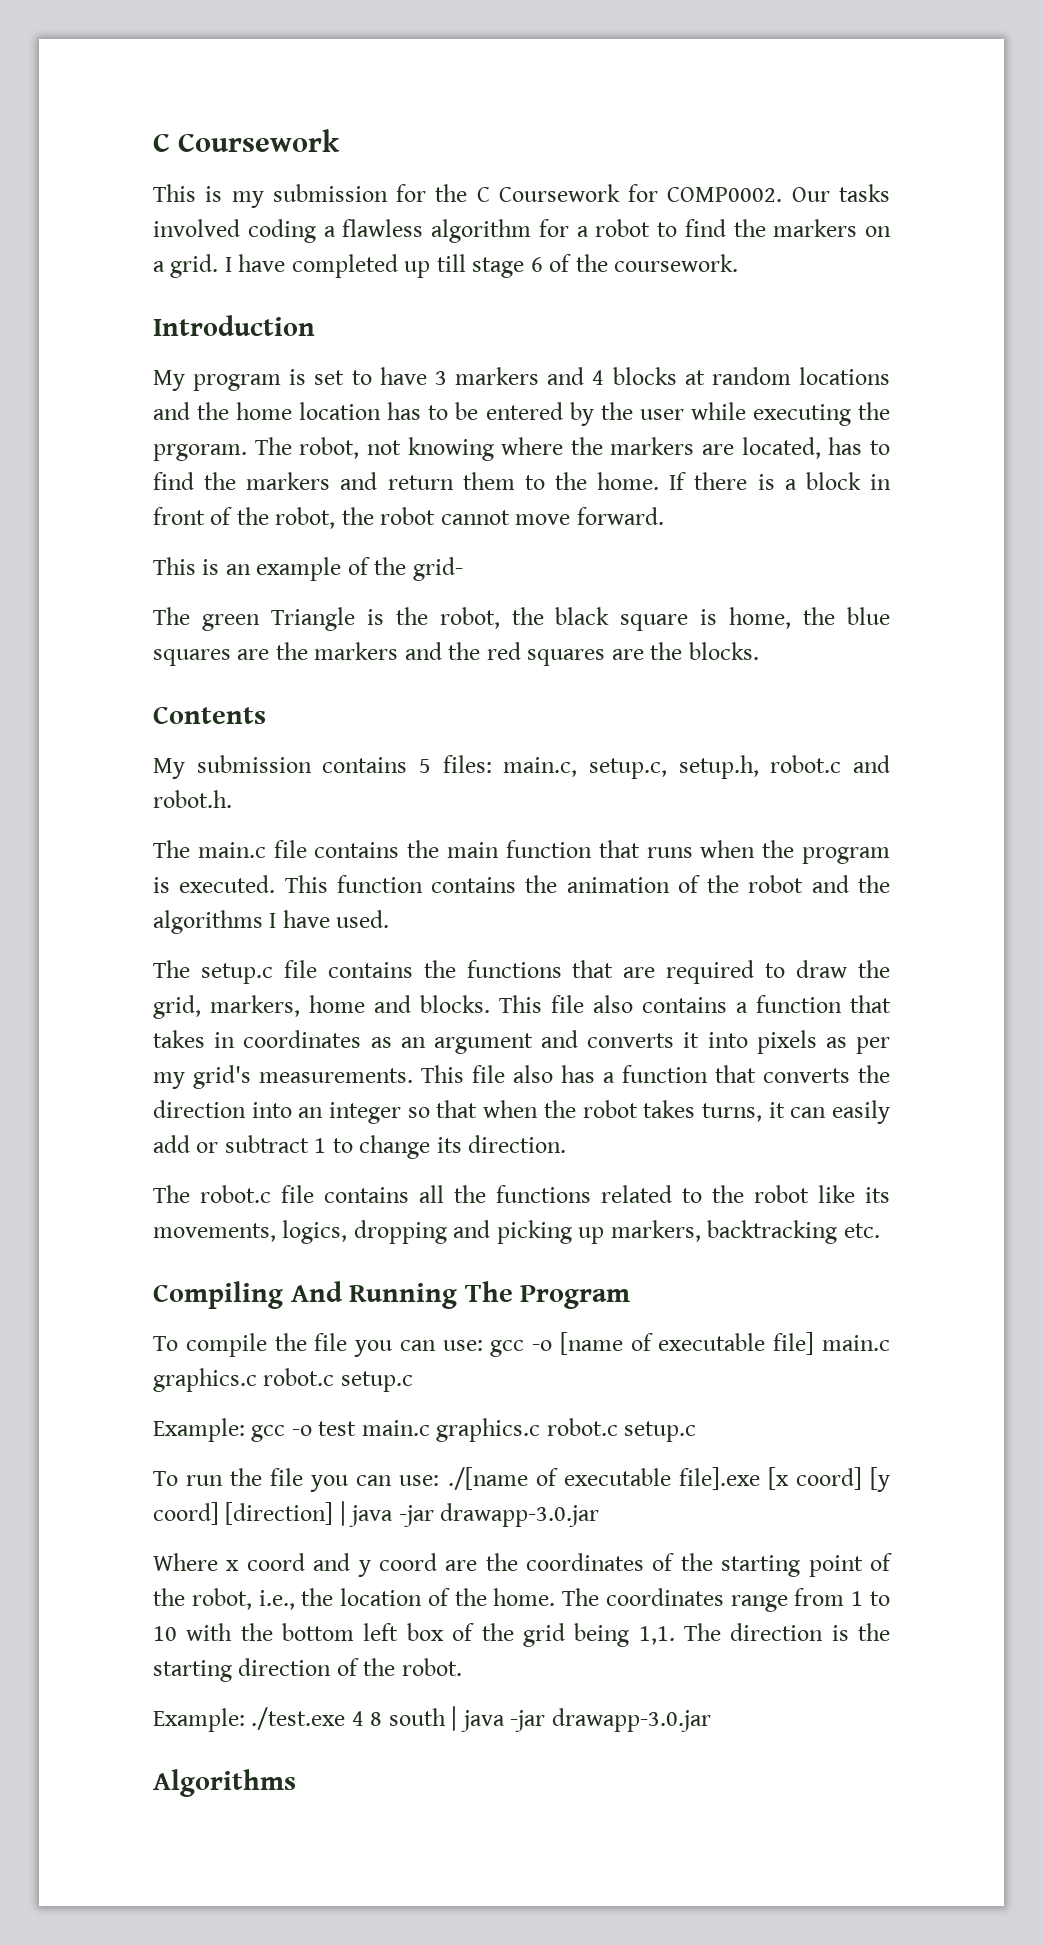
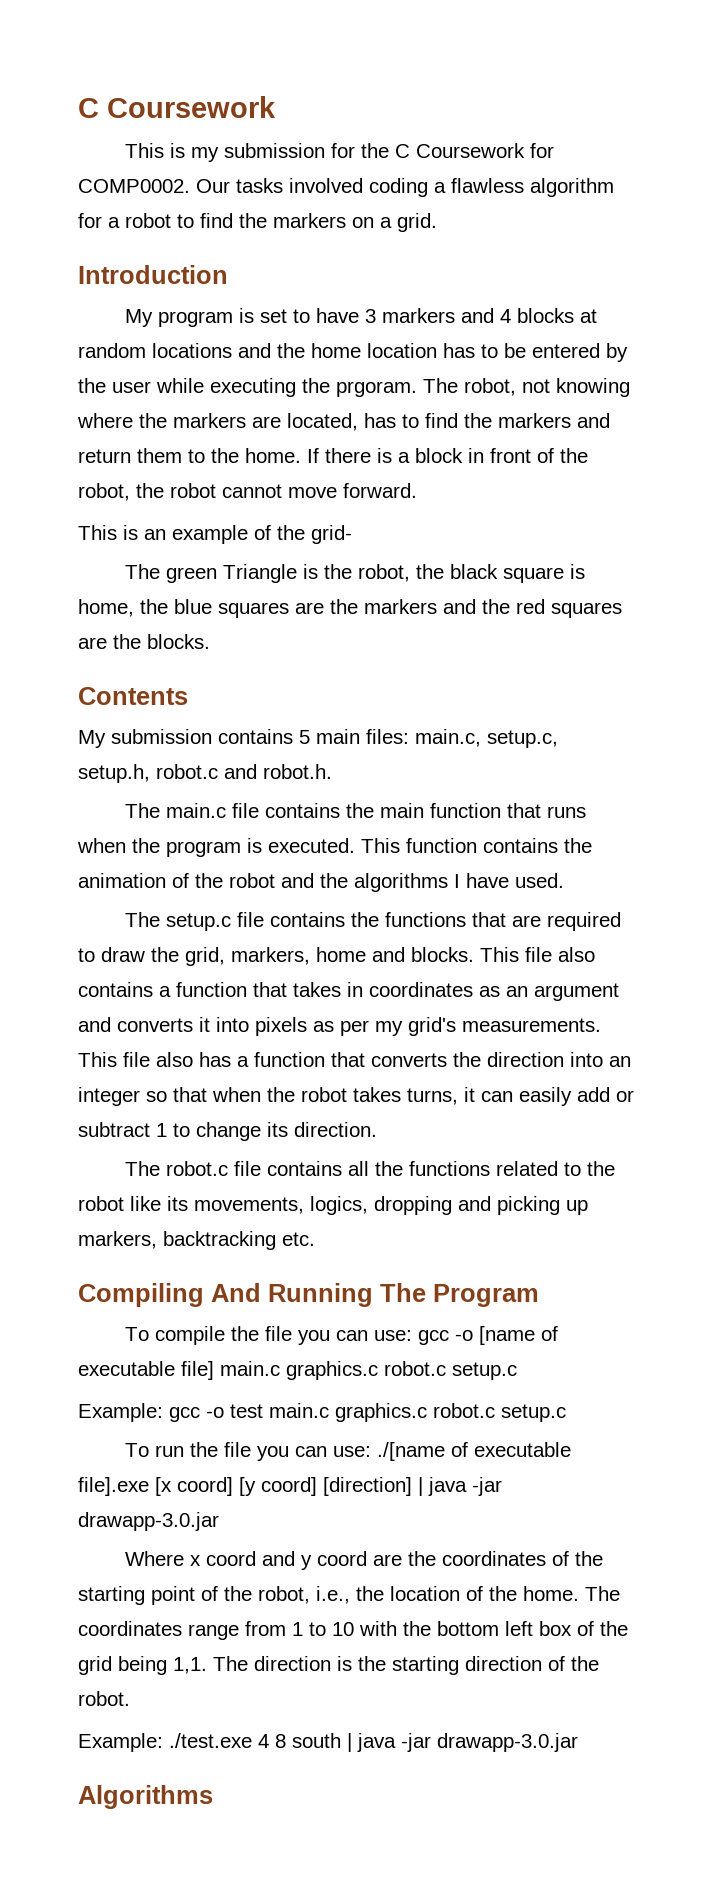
- I have completed up till stage 6 of the coursework.
- My submission contains 5 files: main.c, setup.c, setup.h, robot.c and robot.h.
+ My submission contains 5 main files: main.c, setup.c, setup.h, robot.c and robot.h.

